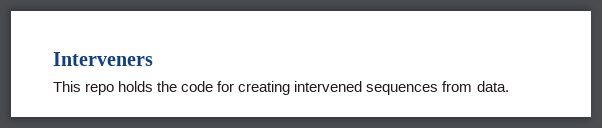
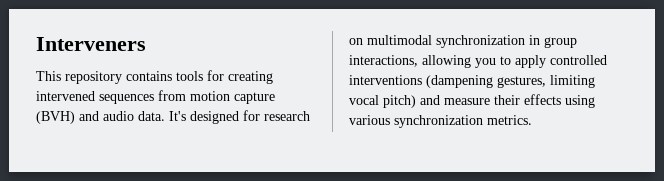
- This repo holds the code for creating intervened sequences from data.
+ This repository contains tools for creating intervened sequences from motion capture (BVH) and audio data. It's designed for research on multimodal synchronization in group interactions, allowing you to apply controlled interventions (dampening gestures, limiting vocal pitch) and measure their effects using various synchronization metrics.

